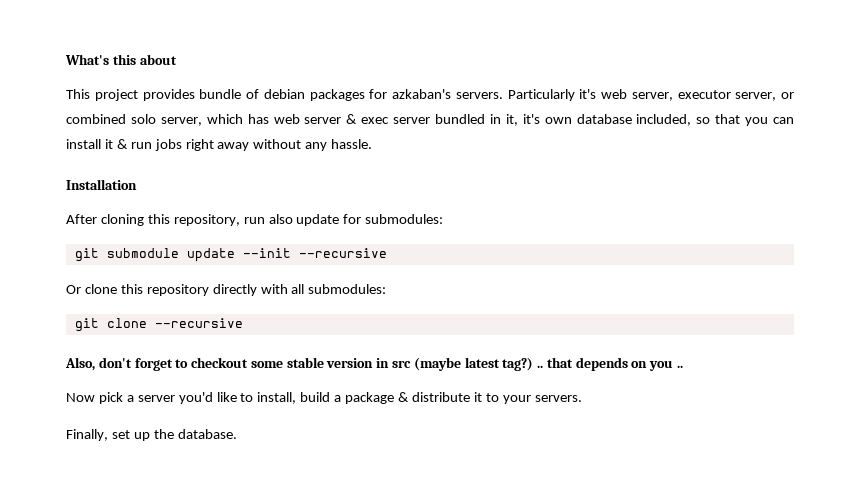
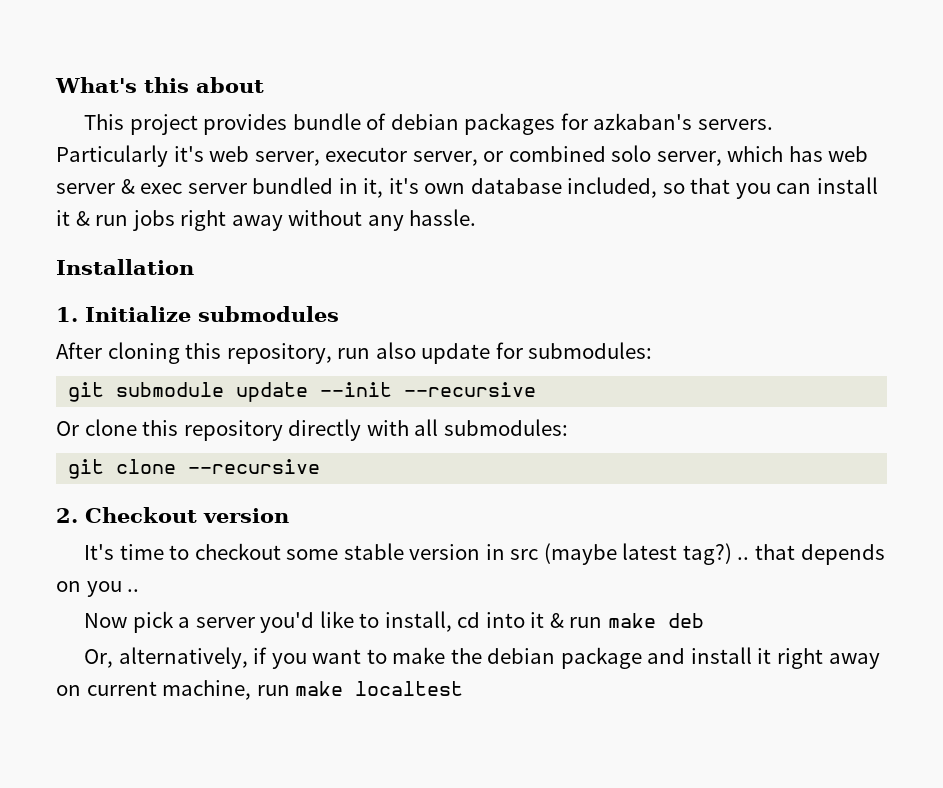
+ 1. Initialize submodules
- Also, don't forget to checkout some stable version in src (maybe latest tag?) .. that depends on you ..
+ 2. Checkout version
+ It's time to checkout some stable version in src (maybe latest tag?) .. that depends on you ..
- Now pick a server you'd like to install, build a package & distribute it to your servers.
- Finally, set up the database.
+ Now pick a server you'd like to install, cd into it & run make deb
+ Or, alternatively, if you want to make the debian package and install it right away on current machine, run make localtest

